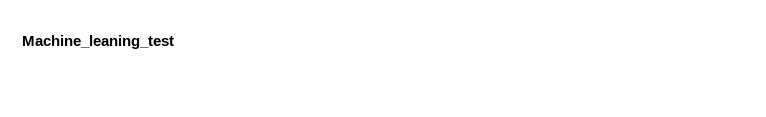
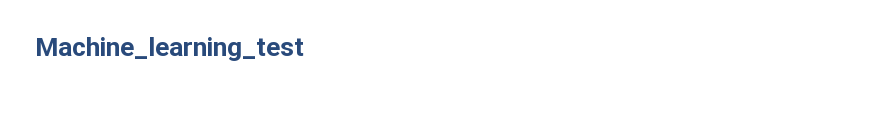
- Machine_leaning_test
+ Machine_learning_test

